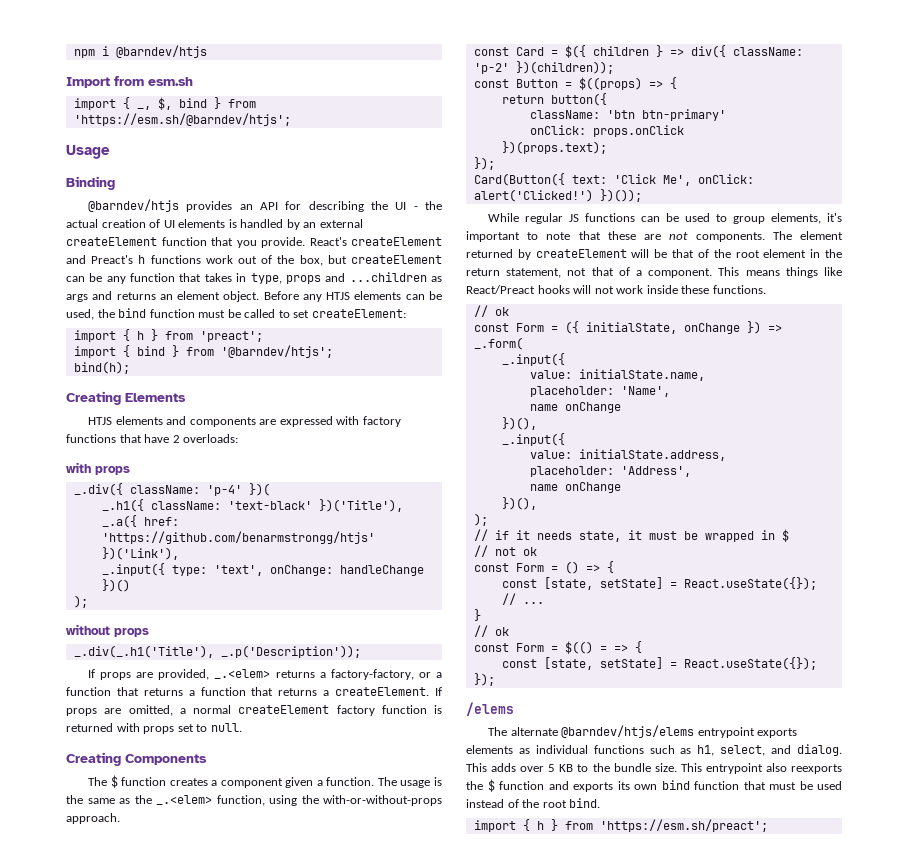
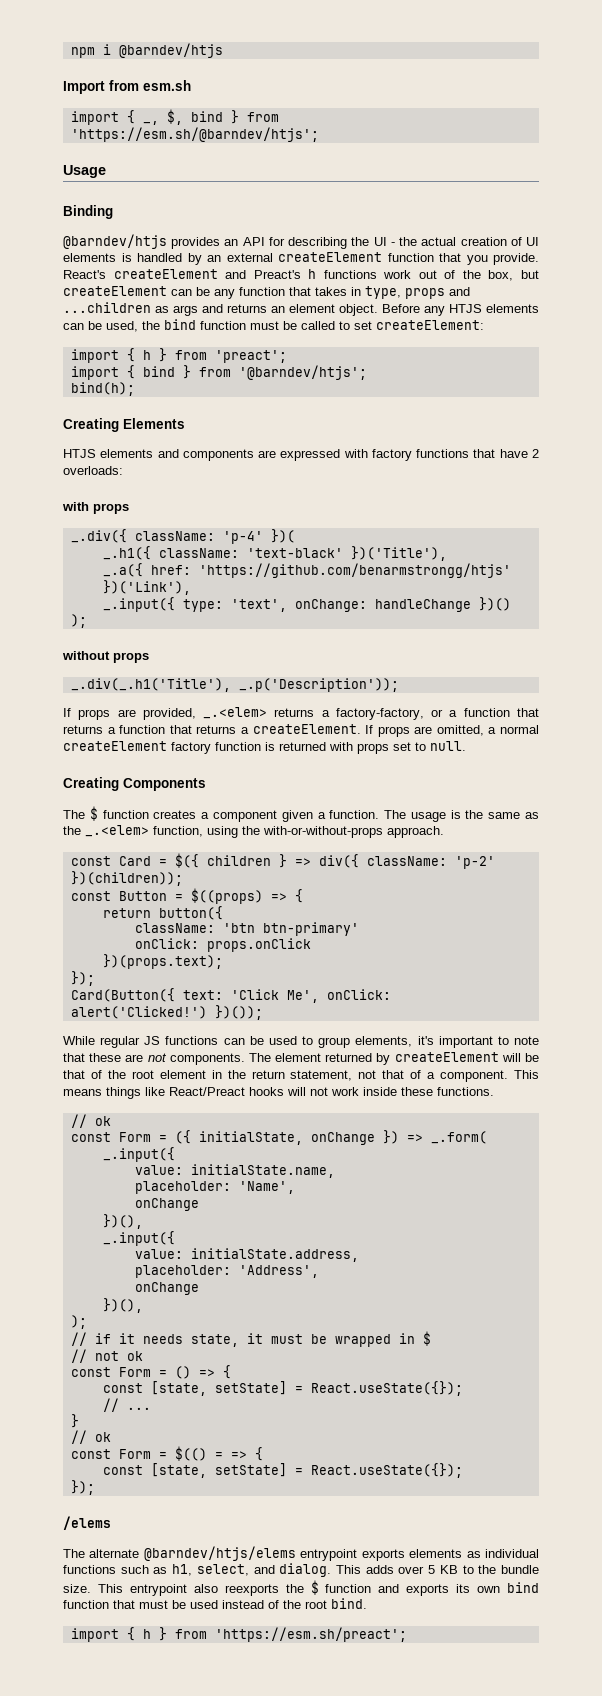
  placeholder: 'Name',
- name onChange
+ onChange
  placeholder: 'Address',
- name onChange
+ onChange

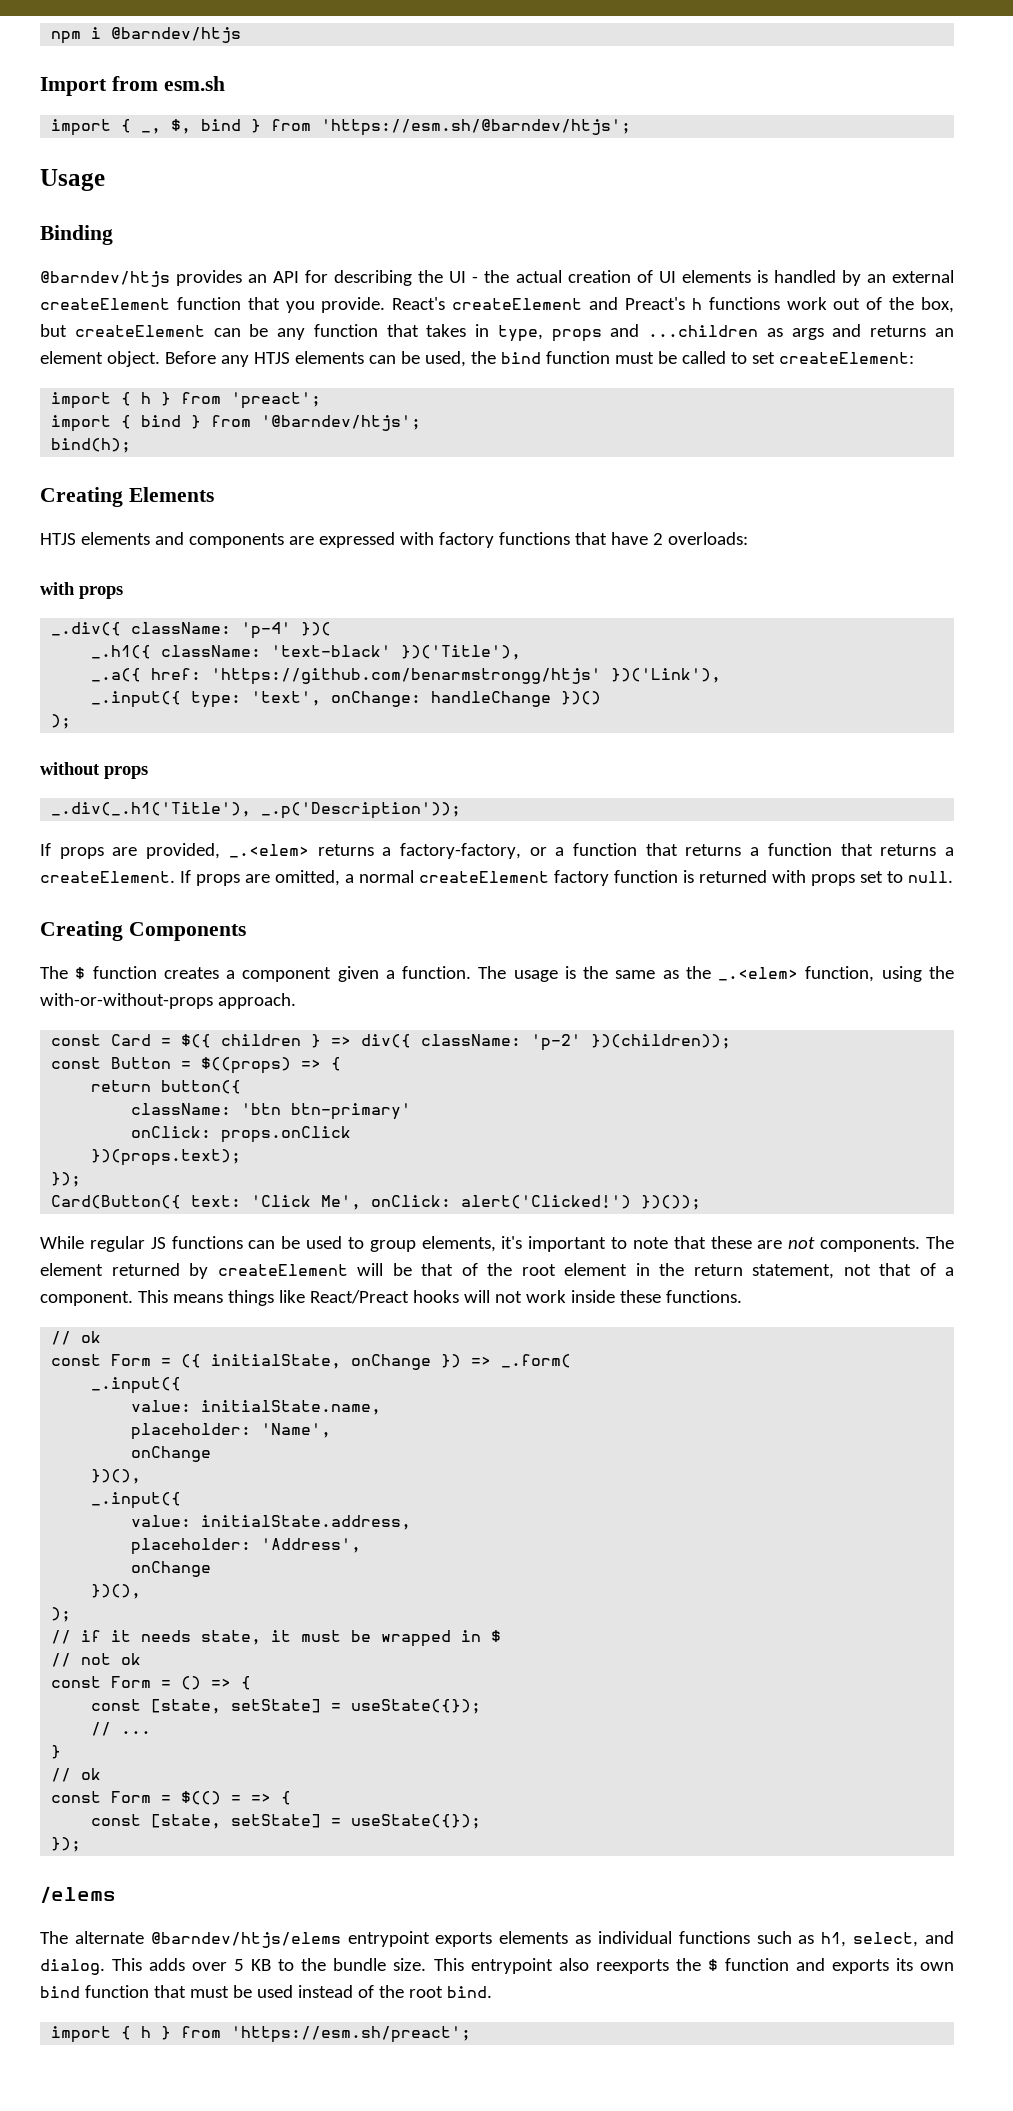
  const Form = () => {
- const [state, setState] = React.useState({});
+ const [state, setState] = useState({});
  const Form = $(() = => {
- const [state, setState] = React.useState({});
+ const [state, setState] = useState({});

